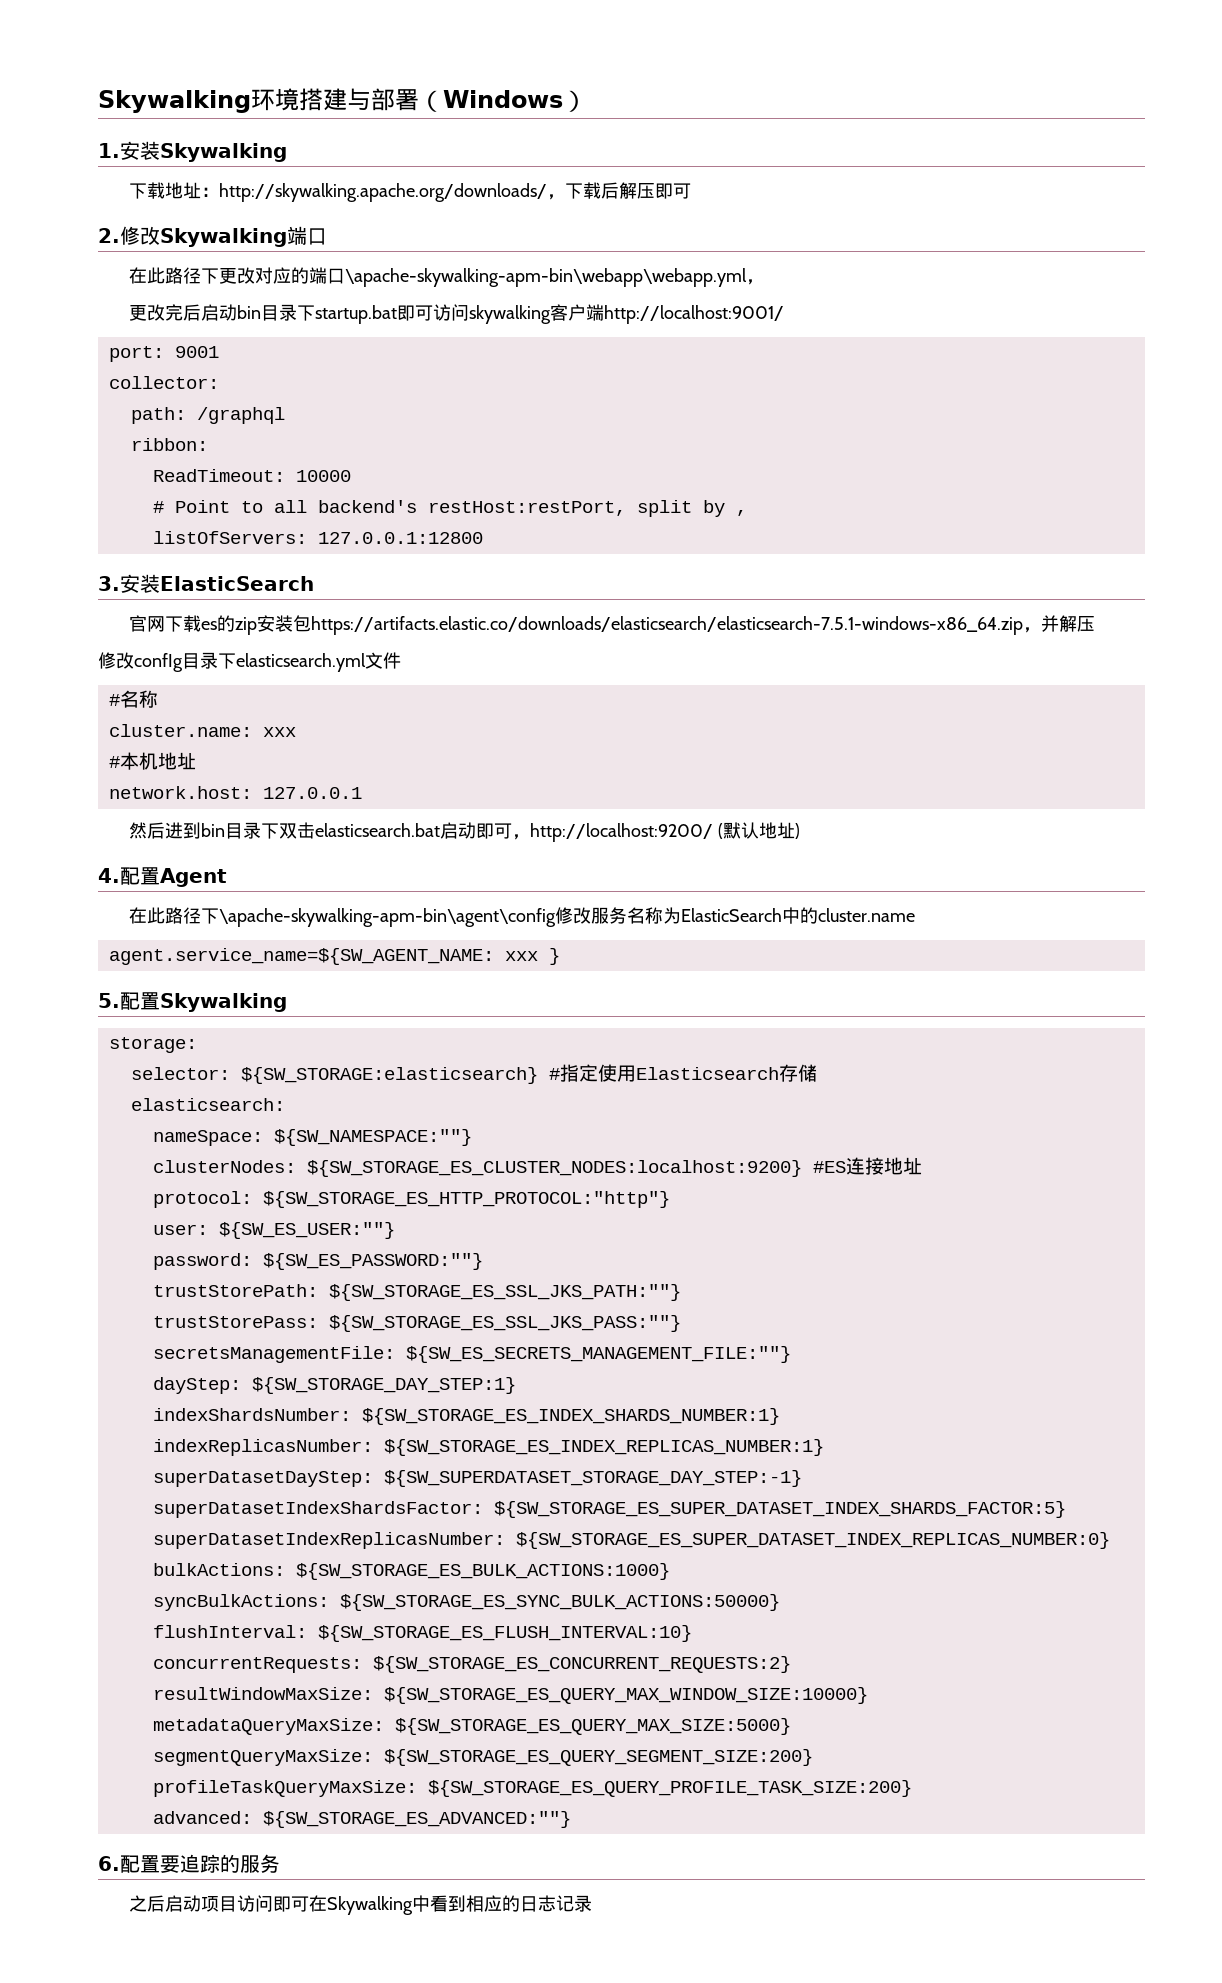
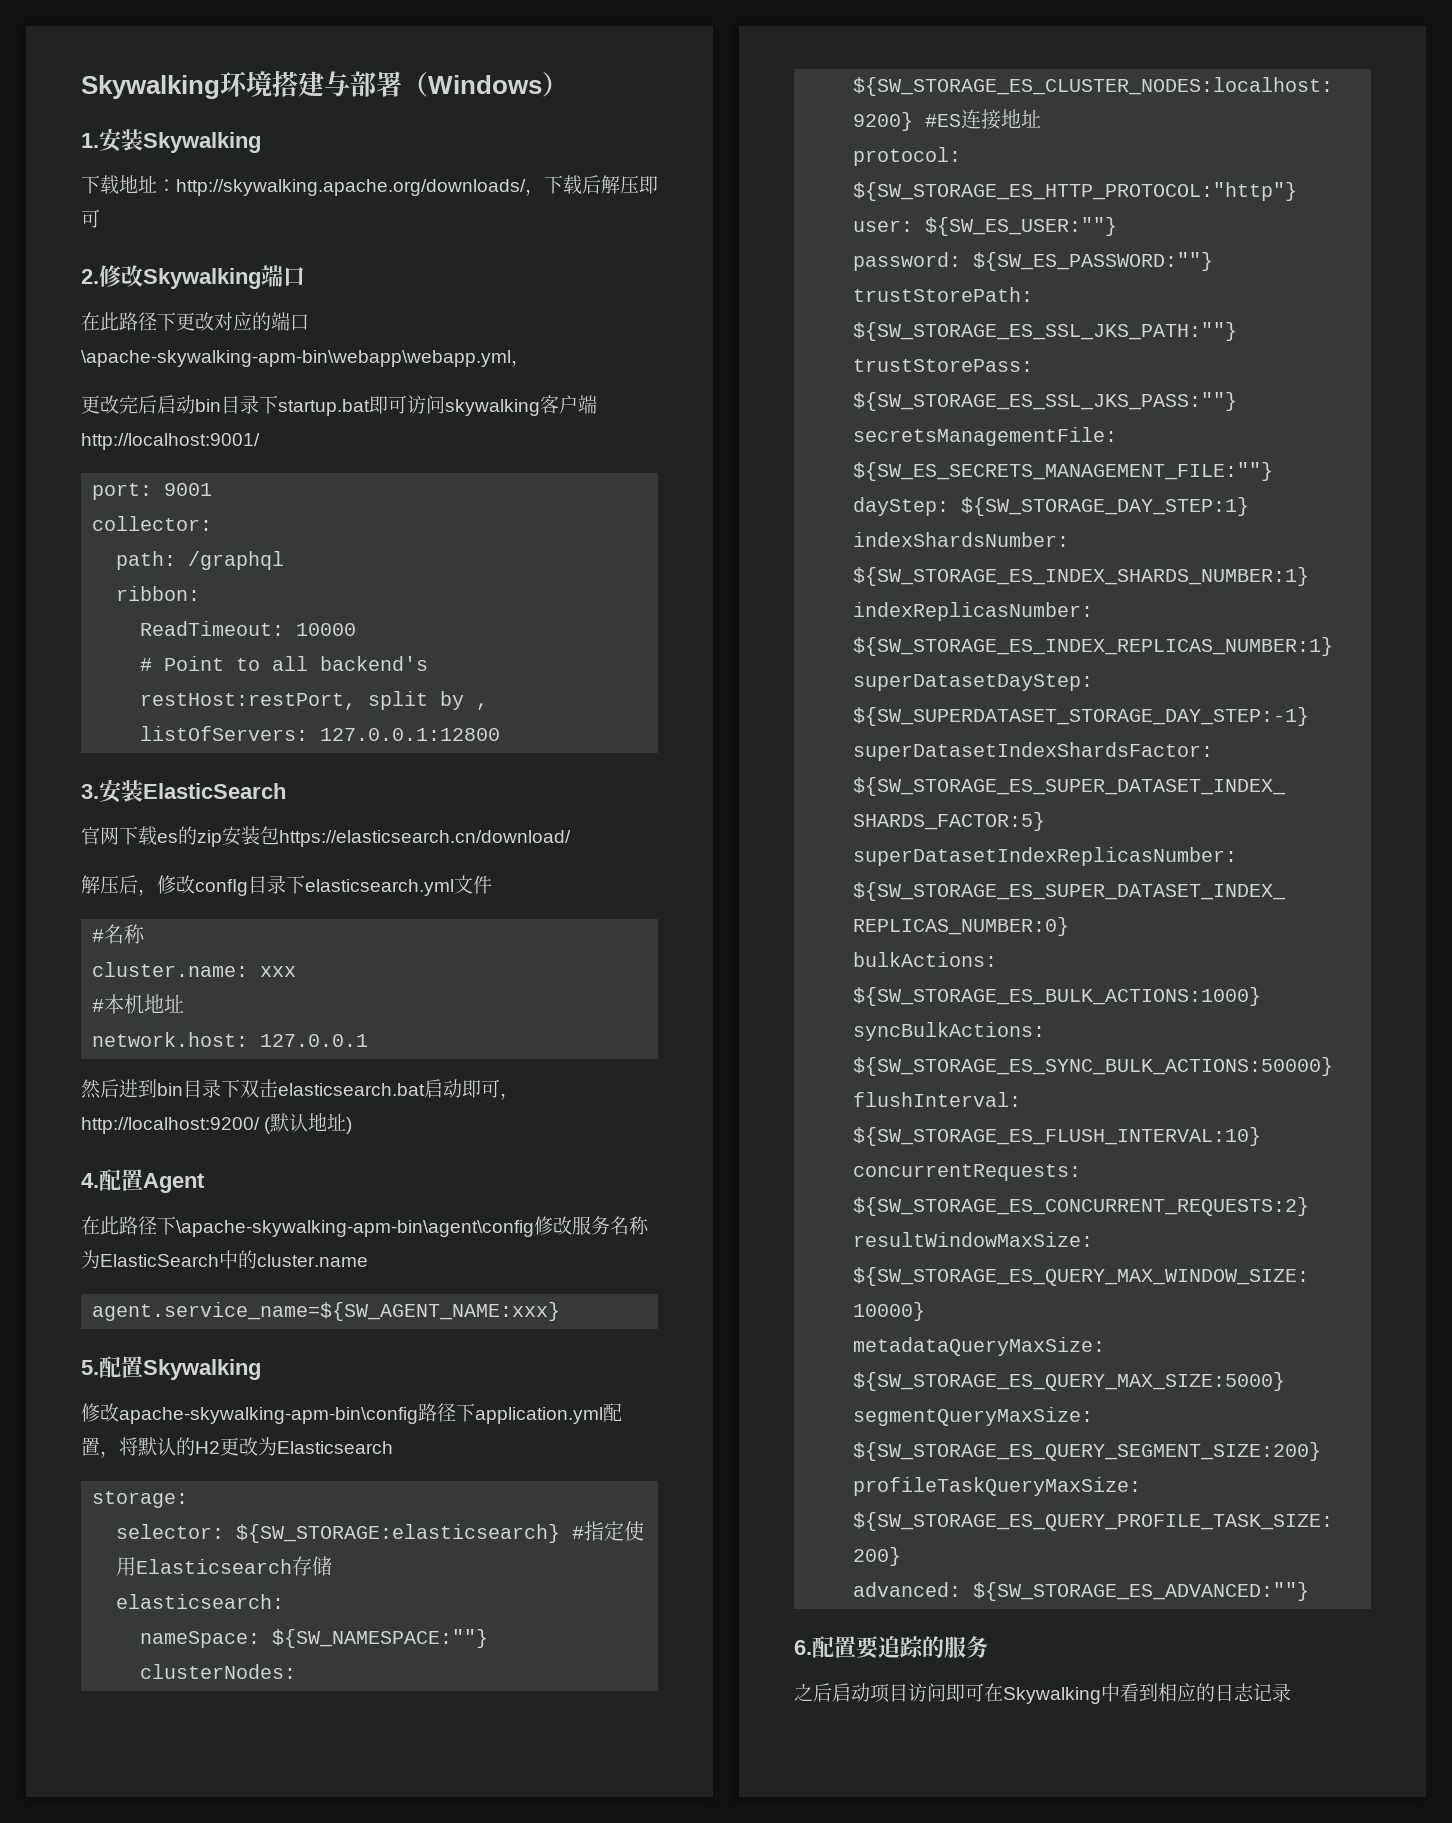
- 官网下载es的zip安装包https://artifacts.elastic.co/downloads/elasticsearch/elasticsearch-7.5.1-windows-x86_64.zip，并解压
- 修改confIg目录下elasticsearch.yml文件
+ 官网下载es的zip安装包https://elasticsearch.cn/download/
+ 解压后，修改confIg目录下elasticsearch.yml文件
- agent.service_name=${SW_AGENT_NAME: xxx }
+ agent.service_name=${SW_AGENT_NAME:xxx}
+ 修改apache-skywalking-apm-bin\config路径下application.yml配置，将默认的H2更改为Elasticsearch

